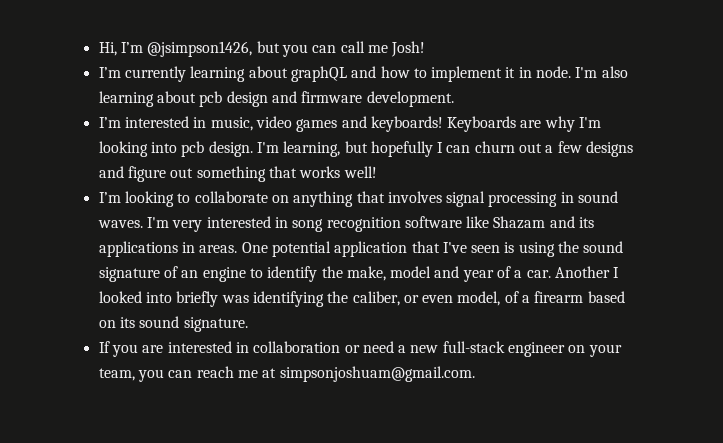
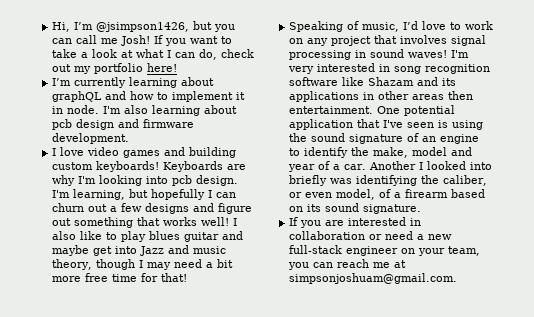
+ If you want to take a look at what I can do, check out my portfolio here!
- I’m interested in music, video games and keyboards!
+ I love video games and building custom keyboards!
- I'm learning, but hopefully I can churn out a few designs and figure out something that works well!
- I’m looking to collaborate on anything that involves signal processing in sound waves.
+ I'm learning, but hopefully I can churn out a few designs and figure out something that works well! I also like to play blues guitar and maybe get into Jazz and music theory, though I may need a bit more free time for that!
+ Speaking of music, I’d love to work on any project that involves signal processing in sound waves!
- I'm very interested in song recognition software like Shazam and its applications in areas.
+ I'm very interested in song recognition software like Shazam and its applications in other areas then entertainment.

